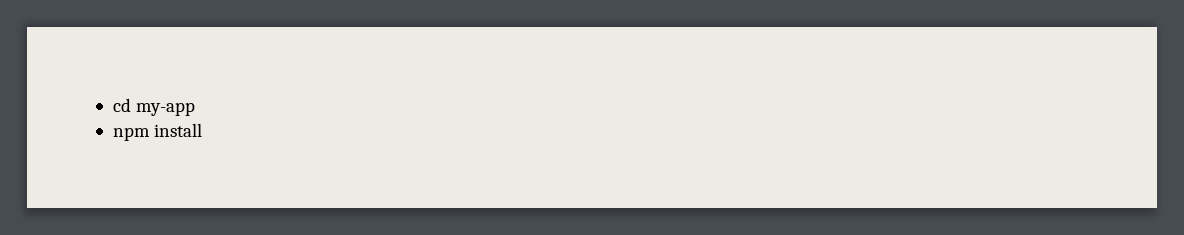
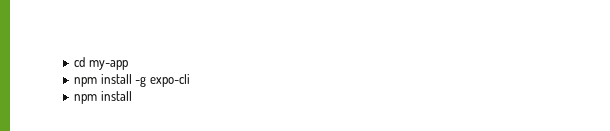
+ npm install -g expo-cli

